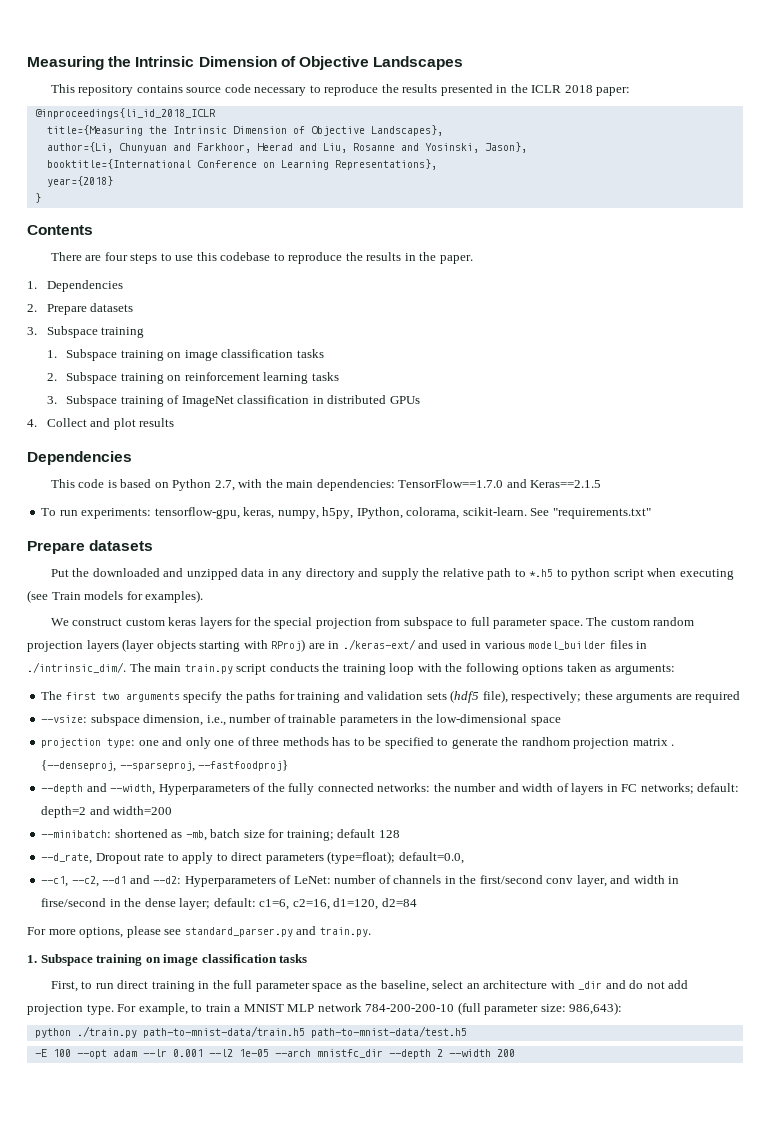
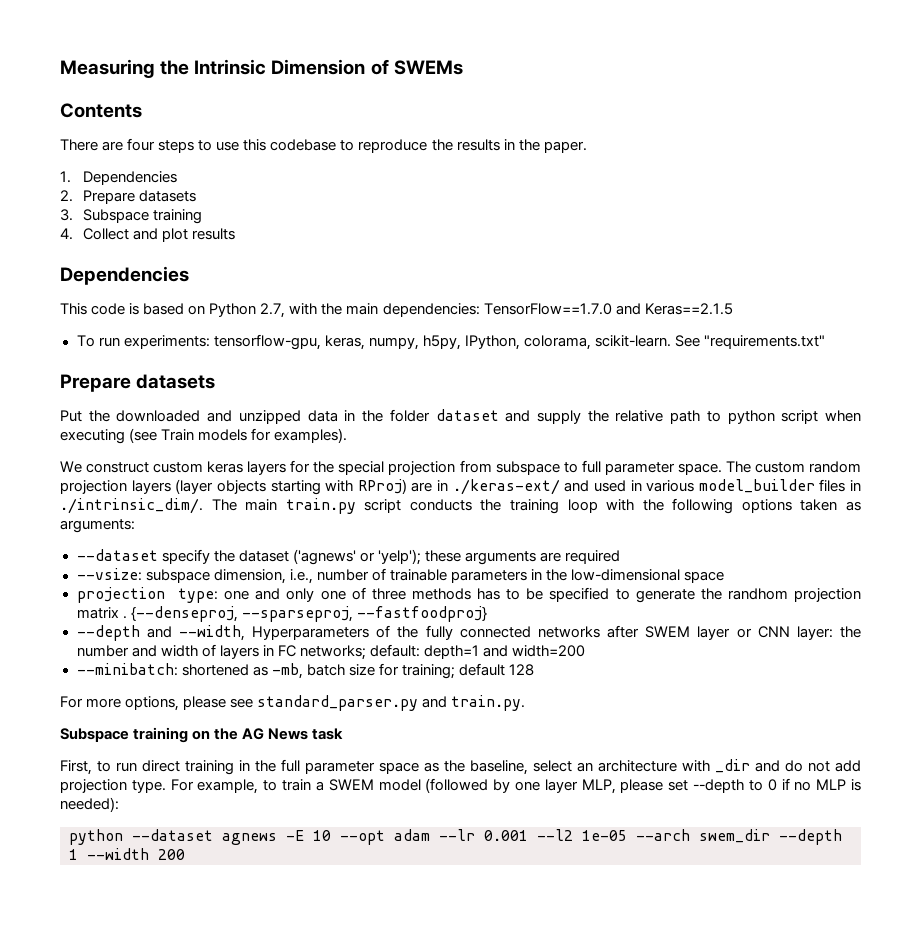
- Measuring the Intrinsic Dimension of Objective Landscapes
- This repository contains source code necessary to reproduce the results presented in the ICLR 2018 paper:
- @inproceedings{li_id_2018_ICLR
- title={Measuring the Intrinsic Dimension of Objective Landscapes},
- author={Li, Chunyuan and Farkhoor, Heerad and Liu, Rosanne and Yosinski, Jason},
- booktitle={International Conference on Learning Representations},
- year={2018}
- }
+ Measuring the Intrinsic Dimension of SWEMs
  2. Prepare datasets
  3. Subspace training
- 1. Subspace training on image classification tasks
- 2. Subspace training on reinforcement learning tasks
- 3. Subspace training of ImageNet classification in distributed GPUs
- Put the downloaded and unzipped data in any directory and supply the relative path to *.h5 to python script when executing (see Train models for examples).
+ Put the downloaded and unzipped data in the folder dataset and supply the relative path to python script when executing (see Train models for examples).
- The first two arguments specify the paths for training and validation sets (hdf5 file), respectively; these arguments are required
+ --dataset specify the dataset ('agnews' or 'yelp'); these arguments are required
- --depth and --width, Hyperparameters of the fully connected networks: the number and width of layers in FC networks; default: depth=2 and width=200
+ --depth and --width, Hyperparameters of the fully connected networks after SWEM layer or CNN layer: the number and width of layers in FC networks; default: depth=1 and width=200
- --d_rate, Dropout rate to apply to direct parameters (type=float); default=0.0,
- --c1, --c2, --d1 and --d2: Hyperparameters of LeNet: number of channels in the first/second conv layer, and width in firse/second in the dense layer; default: c1=6, c2=16, d1=120, d2=84
  For more options, please see standard_parser.py and train.py.
- 1. Subspace training on image classification tasks
+ Subspace training on the AG News task
- For example, to train a MNIST MLP network 784-200-200-10 (full parameter size: 986,643):
- python ./train.py path-to-mnist-data/train.h5 path-to-mnist-data/test.h5
- -E 100 --opt adam --lr 0.001 --l2 1e-05 --arch mnistfc_dir --depth 2 --width 200
+ For example, to train a SWEM model (followed by one layer MLP, please set --depth to 0 if no MLP is needed):
+ python --dataset agnews -E 10 --opt adam --lr 0.001 --l2 1e-05 --arch swem_dir --depth 1 --width 200

